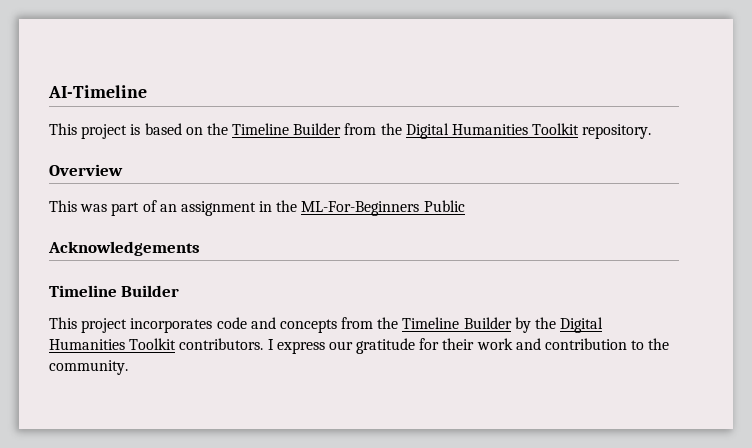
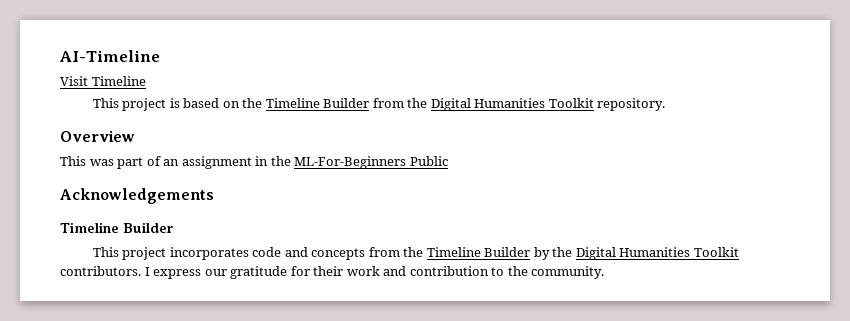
+ Visit Timeline

